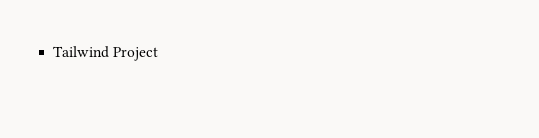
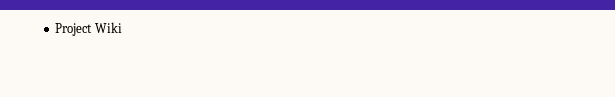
- Tailwind Project
+ Project Wiki

